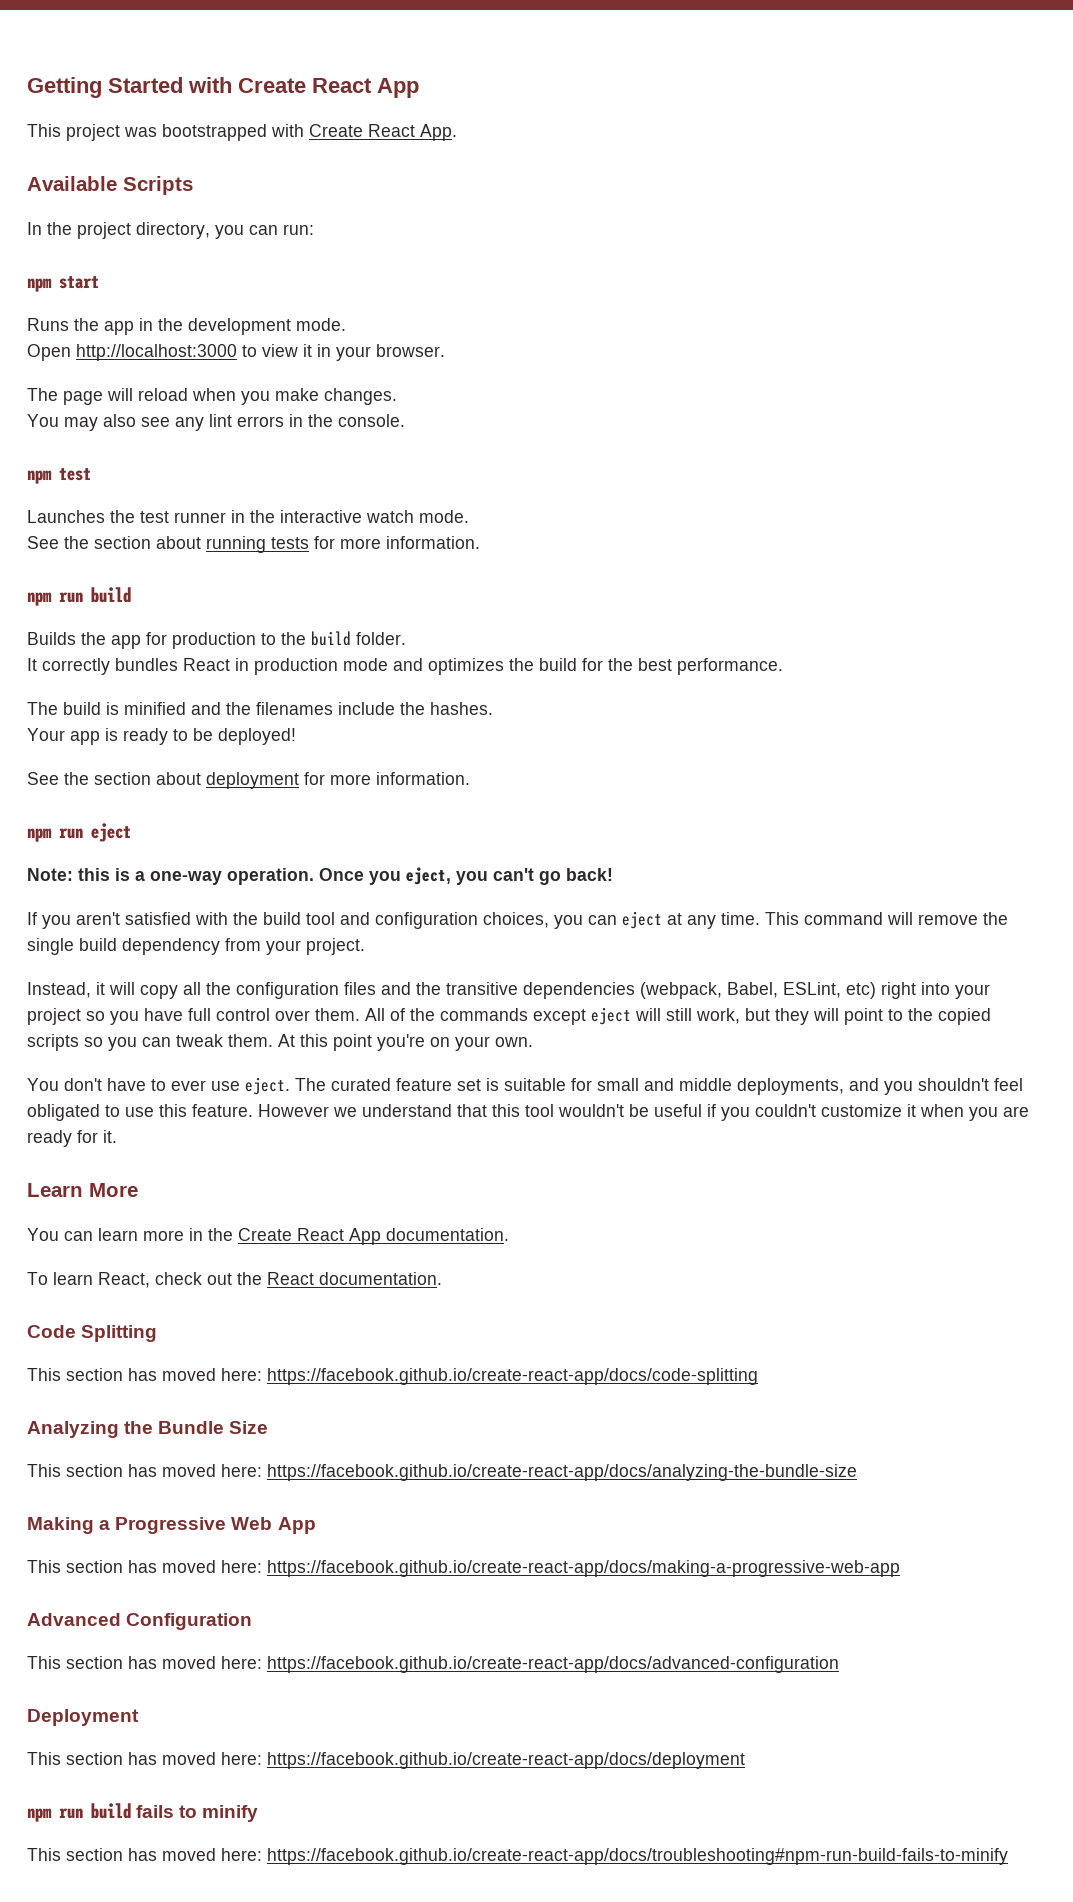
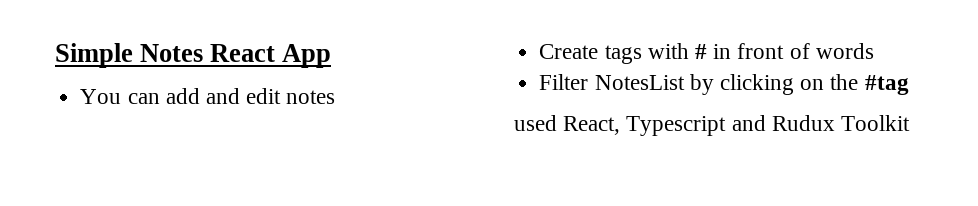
- Getting Started with Create React App
- This project was bootstrapped with Create React App.
- Available Scripts
- In the project directory, you can run:
- npm start
- Runs the app in the development mode.
- Open http://localhost:3000 to view it in your browser.
- The page will reload when you make changes.
- You may also see any lint errors in the console.
- npm test
- Launches the test runner in the interactive watch mode.
- See the section about running tests for more information.
- npm run build
- Builds the app for production to the build folder.
- It correctly bundles React in production mode and optimizes the build for the best performance.
- The build is minified and the filenames include the hashes.
- Your app is ready to be deployed!
- See the section about deployment for more information.
- npm run eject
- Note: this is a one-way operation. Once you eject, you can't go back!
- If you aren't satisfied with the build tool and configuration choices, you can eject at any time. This command will remove the single build dependency from your project.
- Instead, it will copy all the configuration files and the transitive dependencies (webpack, Babel, ESLint, etc) right into your project so you have full control over them. All of the commands except eject will still work, but they will point to the copied scripts so you can tweak them. At this point you're on your own.
- You don't have to ever use eject. The curated feature set is suitable for small and middle deployments, and you shouldn't feel obligated to use this feature. However we understand that this tool wouldn't be useful if you couldn't customize it when you are ready for it.
- Learn More
- You can learn more in the Create React App documentation.
- To learn React, check out the React documentation.
- Code Splitting
- This section has moved here: https://facebook.github.io/create-react-app/docs/code-splitting
- Analyzing the Bundle Size
- This section has moved here: https://facebook.github.io/create-react-app/docs/analyzing-the-bundle-size
- Making a Progressive Web App
- This section has moved here: https://facebook.github.io/create-react-app/docs/making-a-progressive-web-app
- Advanced Configuration
- This section has moved here: https://facebook.github.io/create-react-app/docs/advanced-configuration
- Deployment
- This section has moved here: https://facebook.github.io/create-react-app/docs/deployment
- npm run build fails to minify
- This section has moved here: https://facebook.github.io/create-react-app/docs/troubleshooting#npm-run-build-fails-to-minify
+ Simple Notes React App
+ You can add and edit notes
+ Create tags with # in front of words
+ Filter NotesList by clicking on the #tag
+ used React, Typescript and Rudux Toolkit

